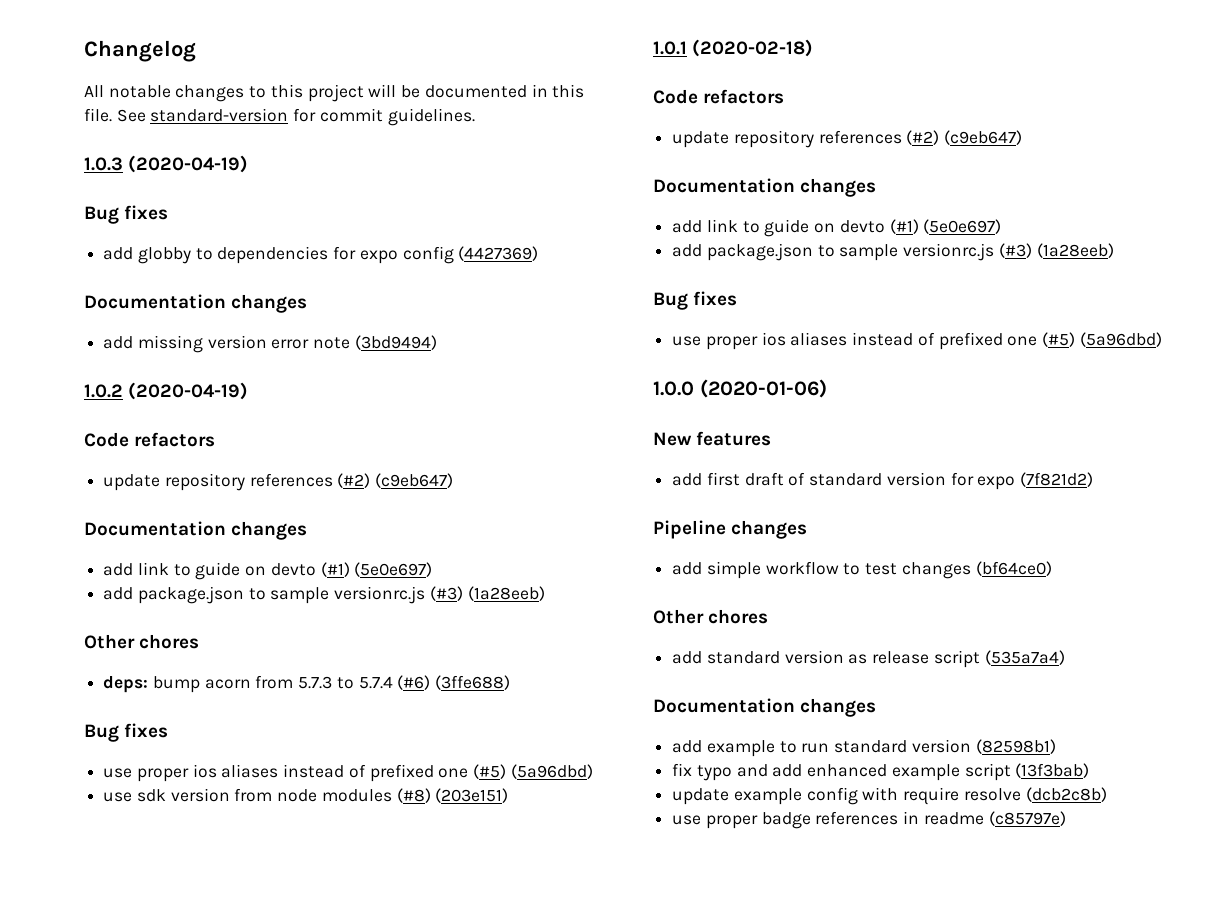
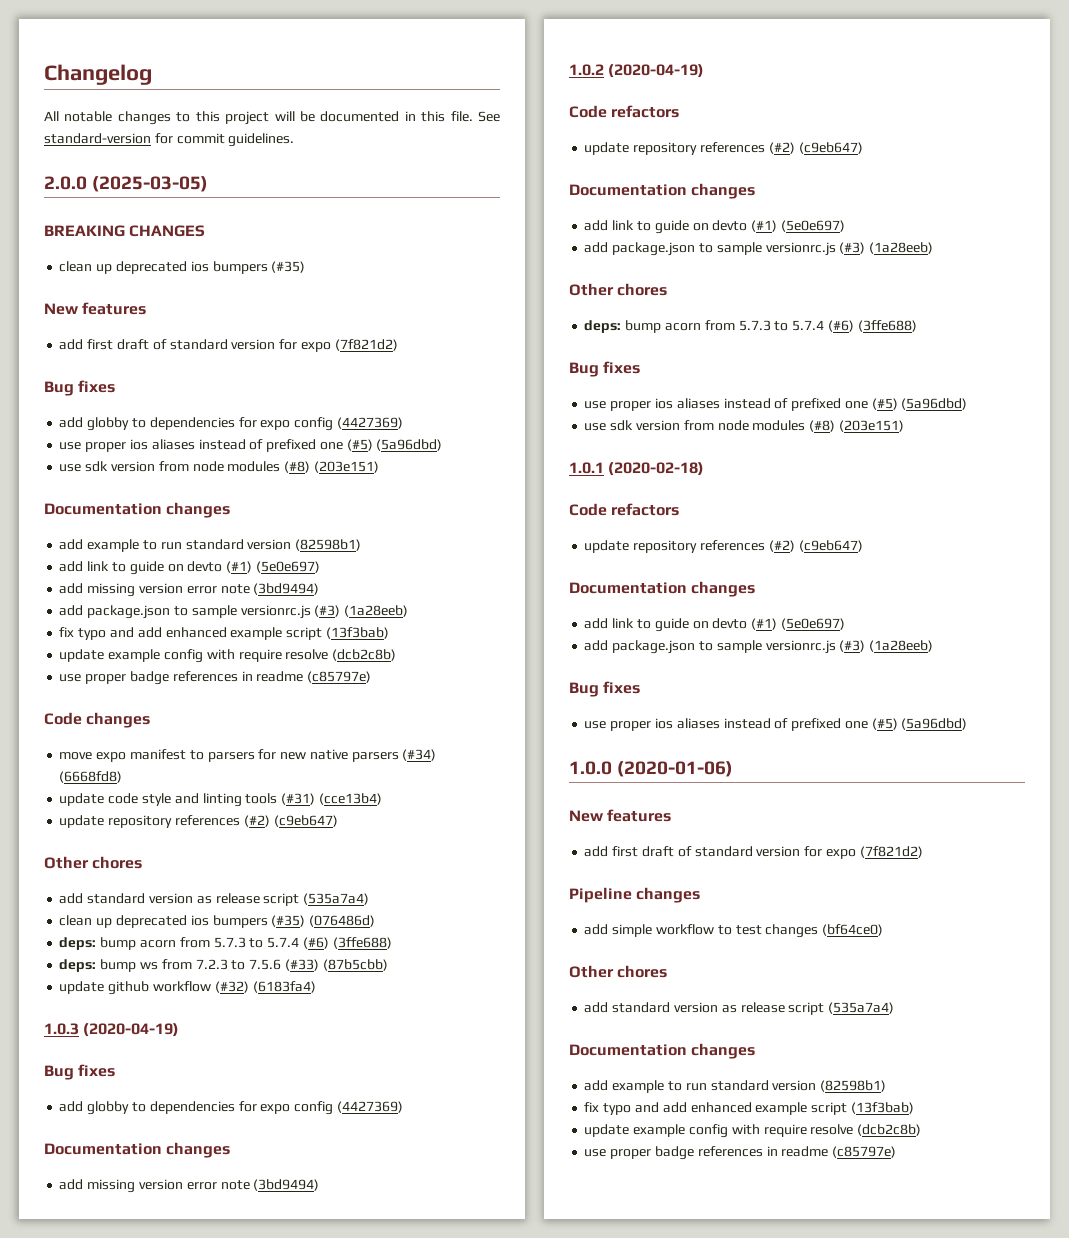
+ 2.0.0 (2025-03-05)
+ BREAKING CHANGES
+ clean up deprecated ios bumpers (#35)
+ New features
+ add first draft of standard version for expo (7f821d2)
+ Bug fixes
+ add globby to dependencies for expo config (4427369)
+ use proper ios aliases instead of prefixed one (#5) (5a96dbd)
+ use sdk version from node modules (#8) (203e151)
+ Documentation changes
+ add example to run standard version (82598b1)
+ add link to guide on devto (#1) (5e0e697)
+ add missing version error note (3bd9494)
+ add package.json to sample versionrc.js (#3) (1a28eeb)
+ fix typo and add enhanced example script (13f3bab)
+ update example config with require resolve (dcb2c8b)
+ use proper badge references in readme (c85797e)
+ Code changes
+ move expo manifest to parsers for new native parsers (#34) (6668fd8)
+ update code style and linting tools (#31) (cce13b4)
+ update repository references (#2) (c9eb647)
+ Other chores
+ add standard version as release script (535a7a4)
+ clean up deprecated ios bumpers (#35) (076486d)
+ deps: bump acorn from 5.7.3 to 5.7.4 (#6) (3ffe688)
+ deps: bump ws from 7.2.3 to 7.5.6 (#33) (87b5cbb)
+ update github workflow (#32) (6183fa4)

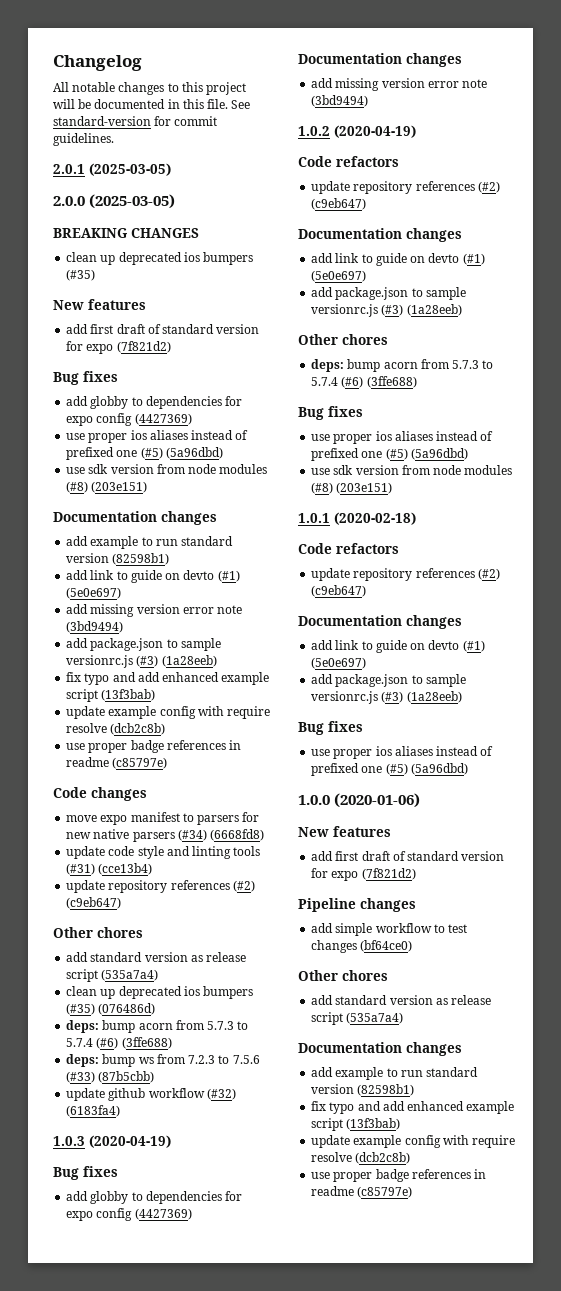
+ 2.0.1 (2025-03-05)

